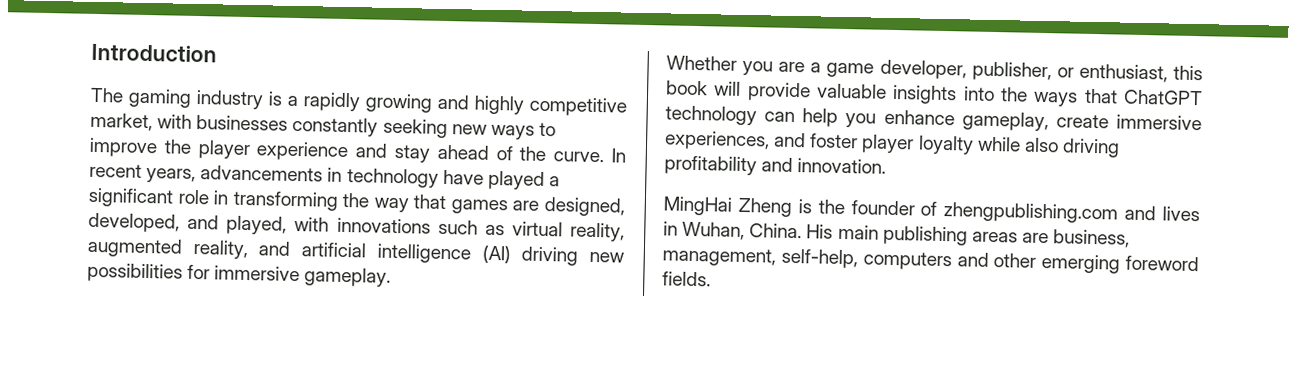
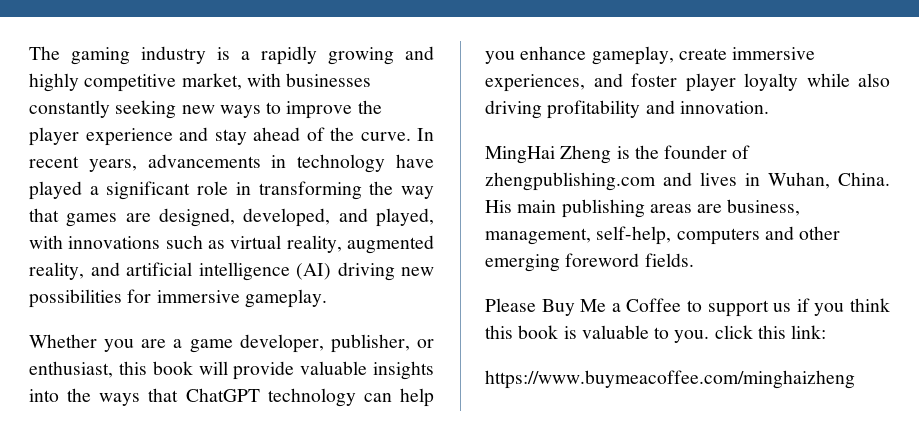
- Introduction
+ Please Buy Me a Coffee to support us if you think this book is valuable to you. click this link:
+ https://www.buymeacoffee.com/minghaizheng

